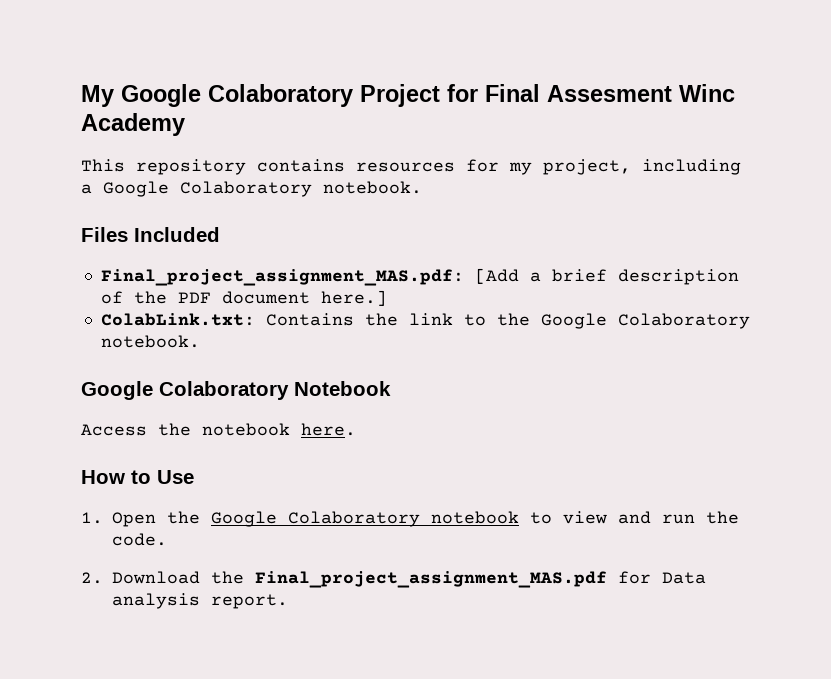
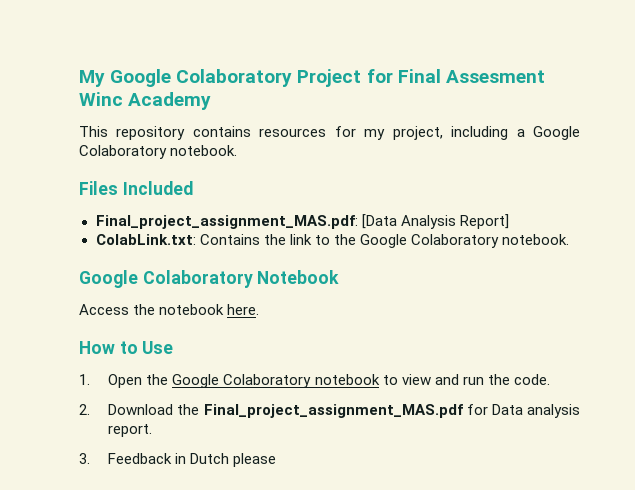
- Final_project_assignment_MAS.pdf: [Add a brief description of the PDF document here.]
+ Final_project_assignment_MAS.pdf: [Data Analysis Report]
+ 3. Feedback in Dutch please

